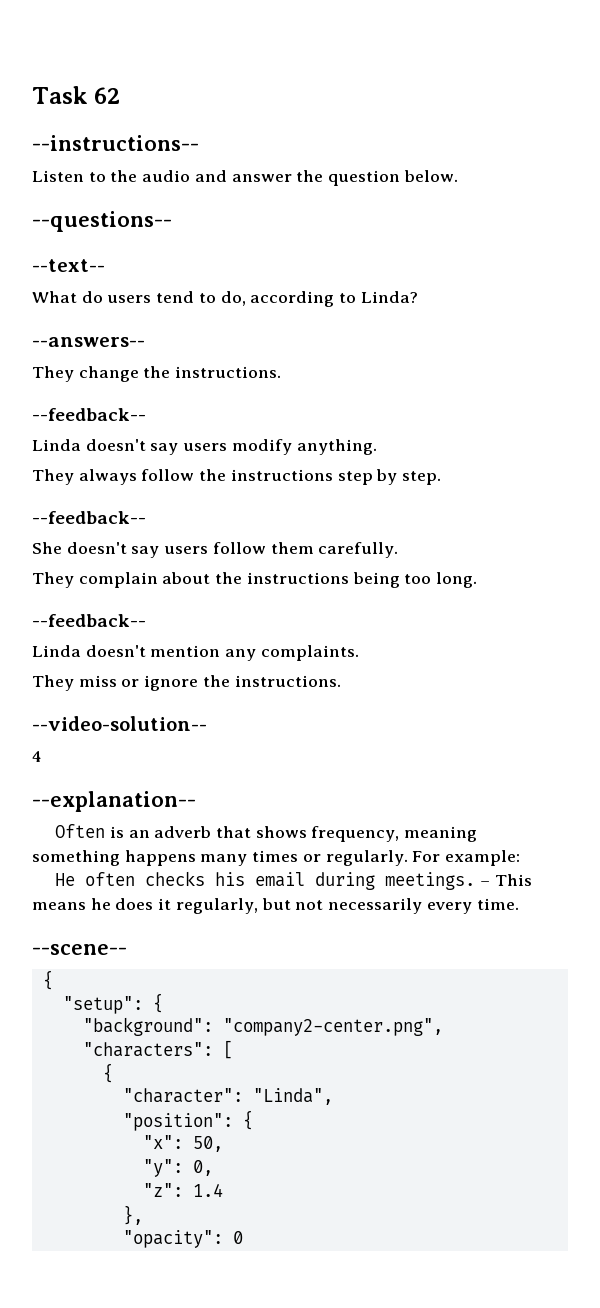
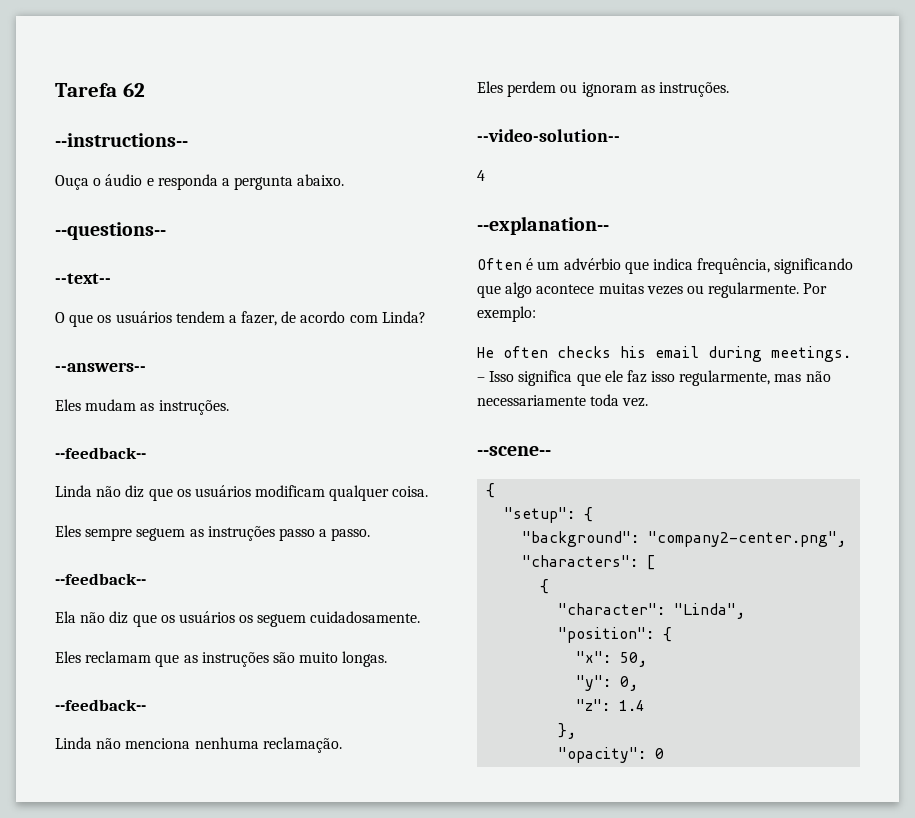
- Task 62
+ Tarefa 62
- Listen to the audio and answer the question below.
+ Ouça o áudio e responda a pergunta abaixo.
  --questions--
  --text--
- What do users tend to do, according to Linda?
+ O que os usuários tendem a fazer, de acordo com Linda?
  --answers--
- They change the instructions.
+ Eles mudam as instruções.
  --feedback--
- Linda doesn't say users modify anything.
- They always follow the instructions step by step.
+ Linda não diz que os usuários modificam qualquer coisa.
+ Eles sempre seguem as instruções passo a passo.
  --feedback--
- She doesn't say users follow them carefully.
- They complain about the instructions being too long.
+ Ela não diz que os usuários os seguem cuidadosamente.
+ Eles reclamam que as instruções são muito longas.
  --feedback--
- Linda doesn't mention any complaints.
- They miss or ignore the instructions.
+ Linda não menciona nenhuma reclamação.
+ Eles perdem ou ignoram as instruções.
  --video-solution--
  4
  --explanation--
- Often is an adverb that shows frequency, meaning something happens many times or regularly. For example:
+ Often é um advérbio que indica frequência, significando que algo acontece muitas vezes ou regularmente. Por exemplo:
- – This means he does it regularly, but not necessarily every time.
+ – Isso significa que ele faz isso regularmente, mas não necessariamente toda vez.

